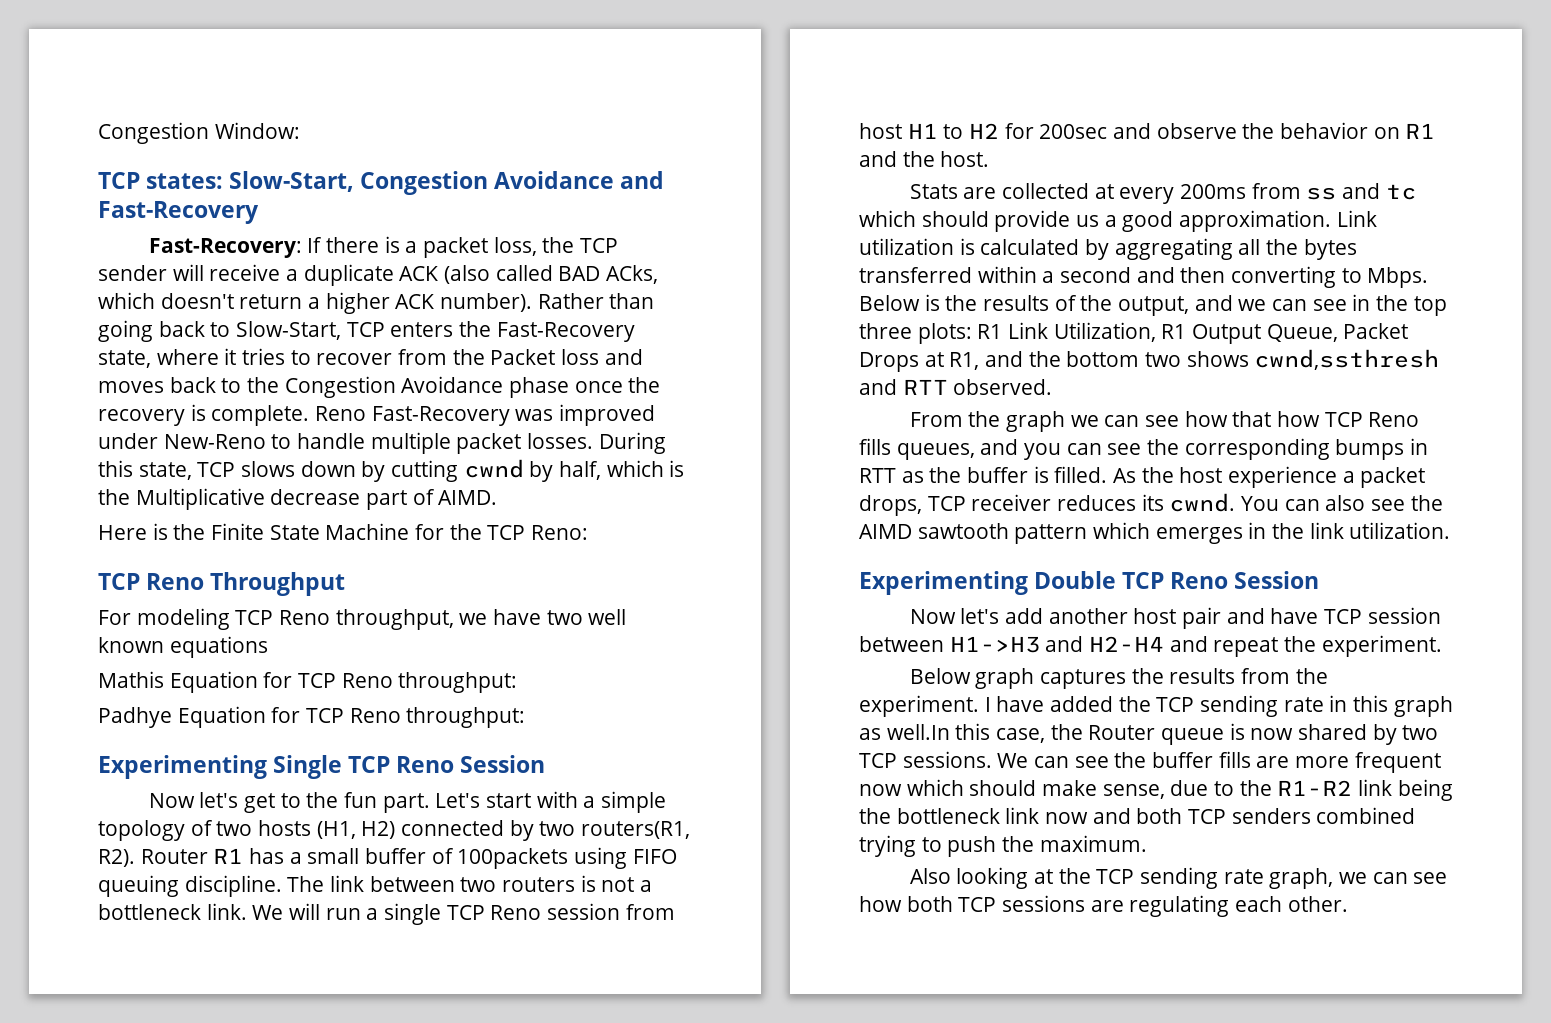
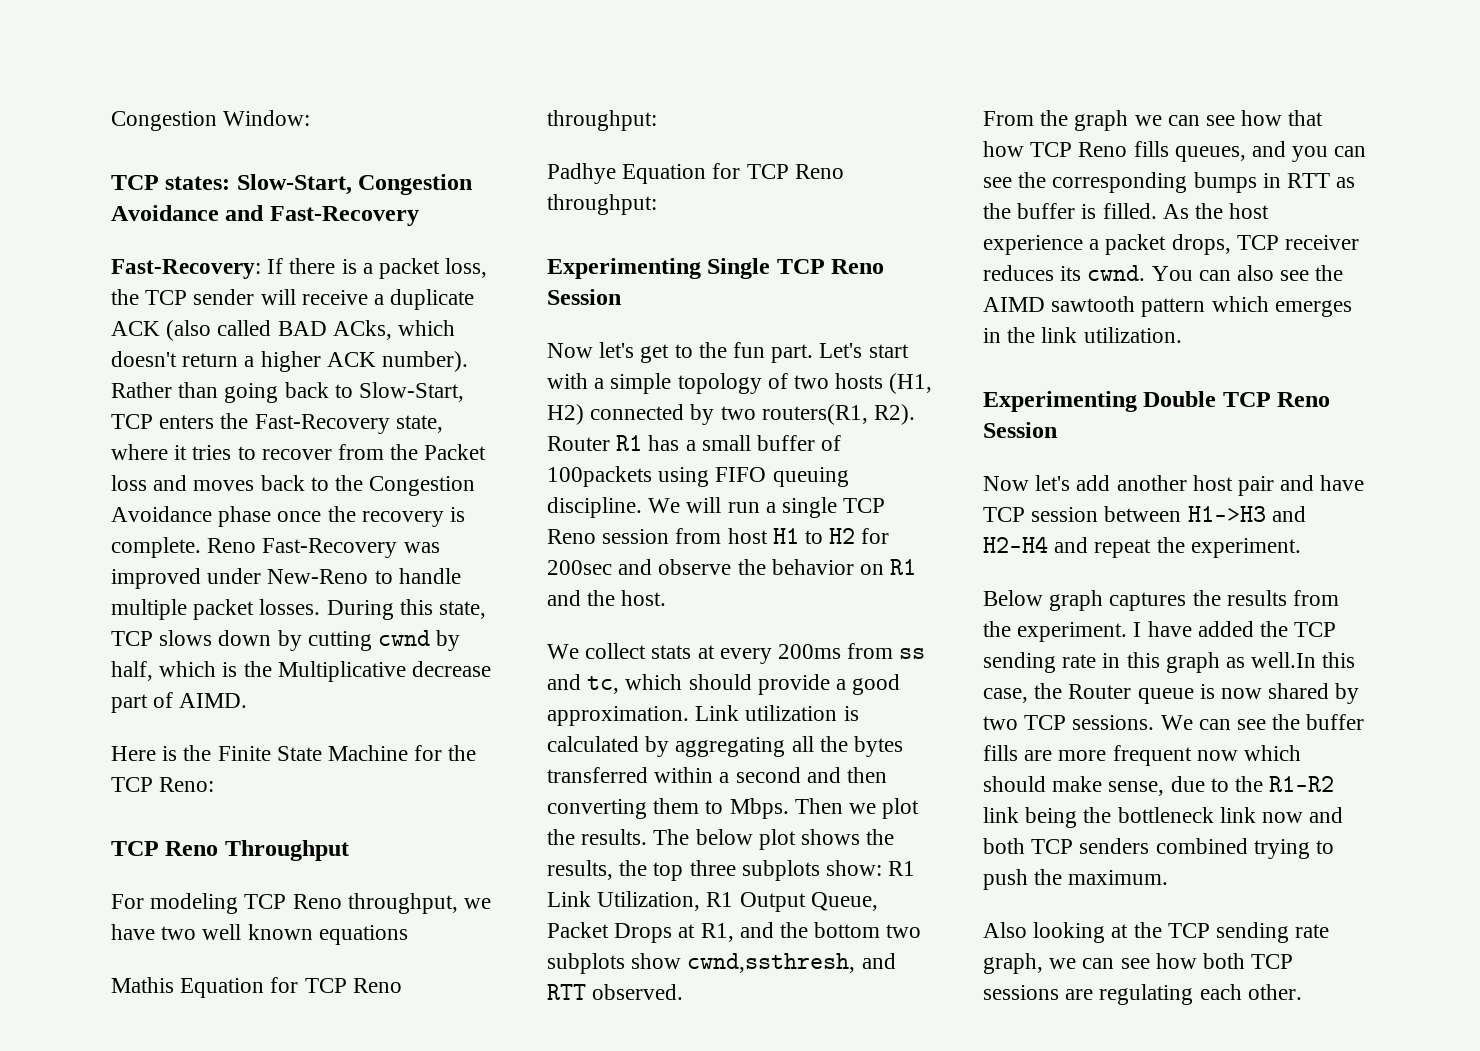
- The link between two routers is not a bottleneck link.
- Stats are collected at every 200ms from ss and tc which should provide us a good approximation.
+ We collect stats at every 200ms from ss and tc, which should provide a good approximation.
- Link utilization is calculated by aggregating all the bytes transferred within a second and then converting to Mbps.
+ Link utilization is calculated by aggregating all the bytes transferred within a second and then converting them to Mbps.
- Below is the results of the output, and we can see in the top three plots: R1 Link Utilization, R1 Output Queue, Packet Drops at R1, and the bottom two shows cwnd,ssthresh and RTT observed.
+ Then we plot the results. The below plot shows the results, the top three subplots show: R1 Link Utilization, R1 Output Queue, Packet Drops at R1, and the bottom two subplots show cwnd,ssthresh, and RTT observed.

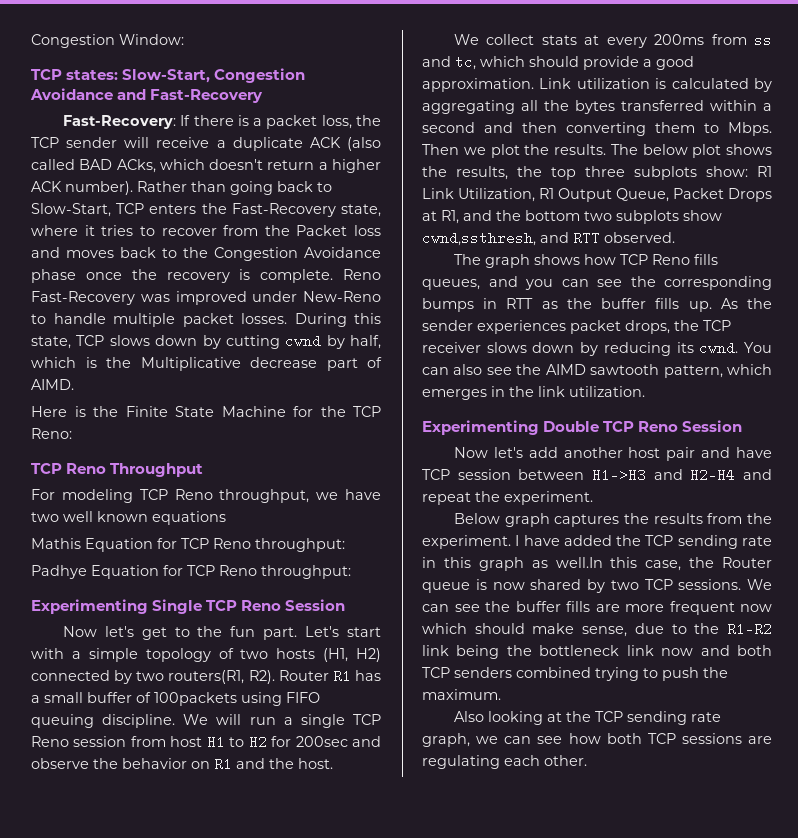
- From the graph we can see how that how TCP Reno fills queues, and you can see the corresponding bumps in RTT as the buffer is filled. As the host experience a packet drops, TCP receiver reduces its cwnd.
+ The graph shows how TCP Reno fills queues, and you can see the corresponding bumps in RTT as the buffer fills up. As the sender experiences packet drops, the TCP receiver slows down by reducing its cwnd.
- You can also see the AIMD sawtooth pattern which emerges in the link utilization.
+ You can also see the AIMD sawtooth pattern, which emerges in the link utilization.

